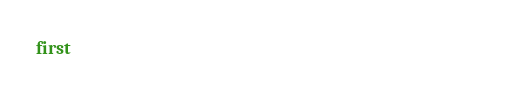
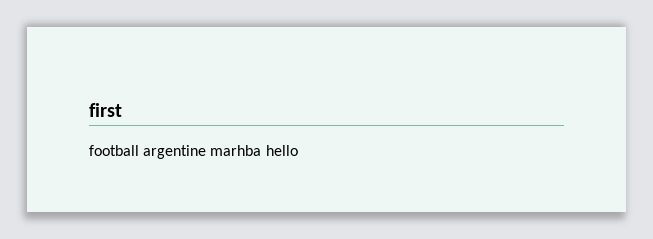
+ football argentine marhba hello

